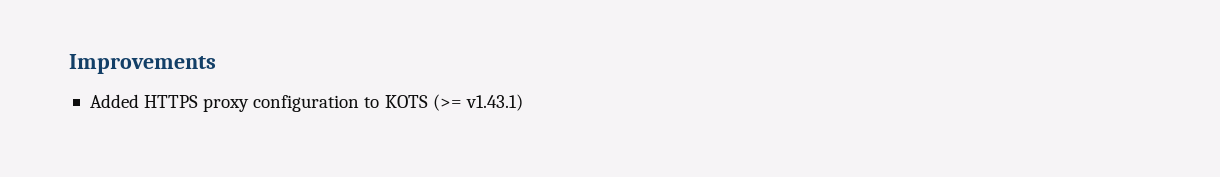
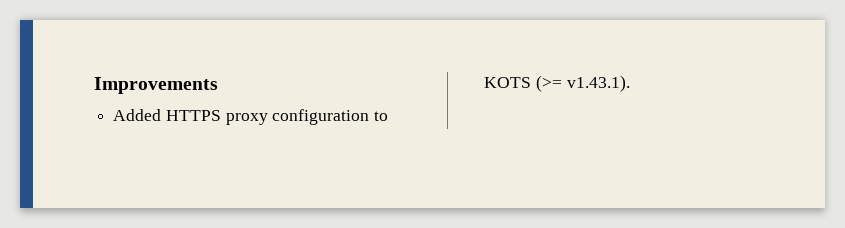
- Added HTTPS proxy configuration to KOTS (>= v1.43.1)
+ Added HTTPS proxy configuration to KOTS (>= v1.43.1).

